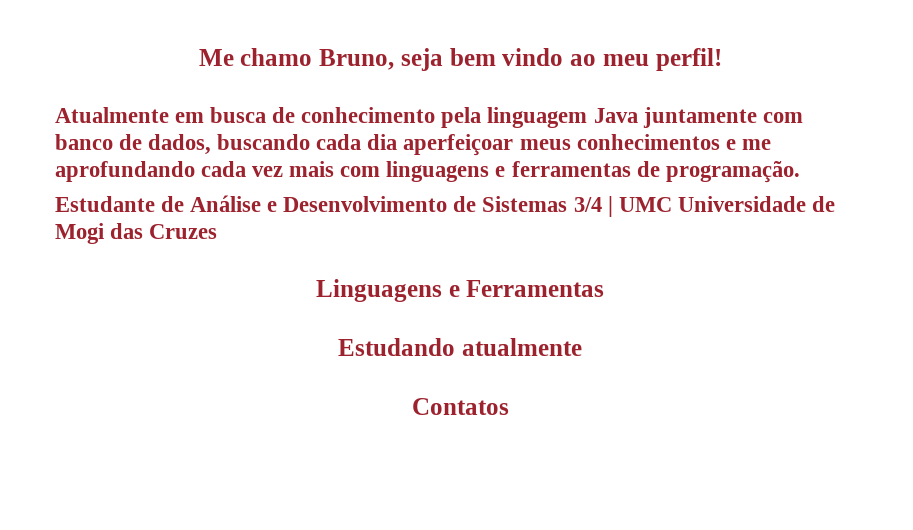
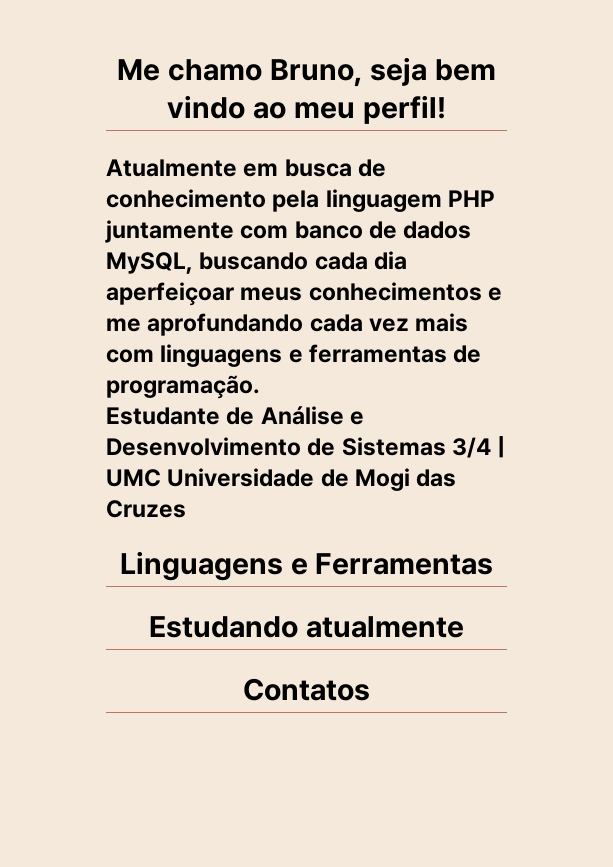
- Atualmente em busca de conhecimento pela linguagem Java juntamente com banco de dados, buscando cada dia aperfeiçoar meus conhecimentos e me aprofundando cada vez mais com linguagens e ferramentas de programação.
+ Atualmente em busca de conhecimento pela linguagem PHP juntamente com banco de dados MySQL, buscando cada dia aperfeiçoar meus conhecimentos e me aprofundando cada vez mais com linguagens e ferramentas de programação.

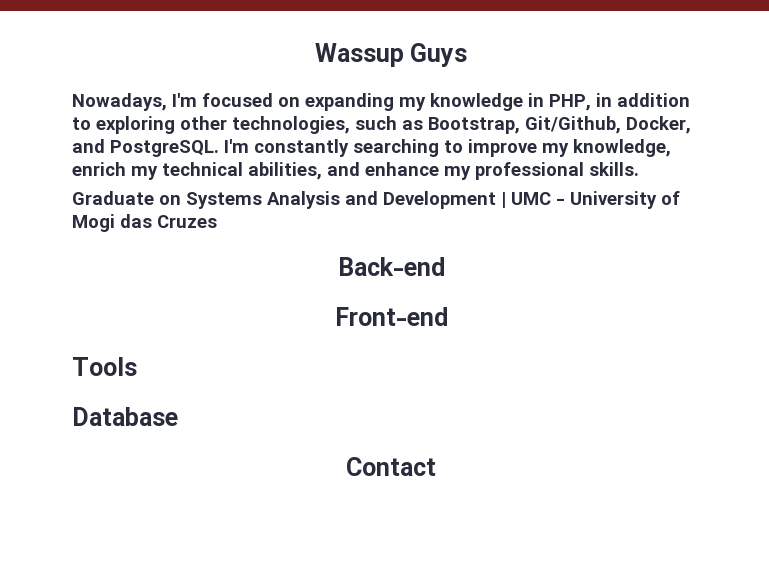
- Me chamo Bruno, seja bem vindo ao meu perfil!
- Atualmente em busca de conhecimento pela linguagem PHP juntamente com banco de dados MySQL, buscando cada dia aperfeiçoar meus conhecimentos e me aprofundando cada vez mais com linguagens e ferramentas de programação.
- Estudante de Análise e Desenvolvimento de Sistemas 3/4 | UMC Universidade de Mogi das Cruzes
- Linguagens e Ferramentas
- Estudando atualmente
- Contatos
+ Wassup Guys
+ Nowadays, I'm focused on expanding my knowledge in PHP, in addition to exploring other technologies, such as Bootstrap, Git/Github, Docker, and PostgreSQL. I'm constantly searching to improve my knowledge, enrich my technical abilities, and enhance my professional skills.
+ Graduate on Systems Analysis and Development | UMC - University of Mogi das Cruzes
+ Back-end
+ Front-end
+ Tools
+ Database
+ Contact

